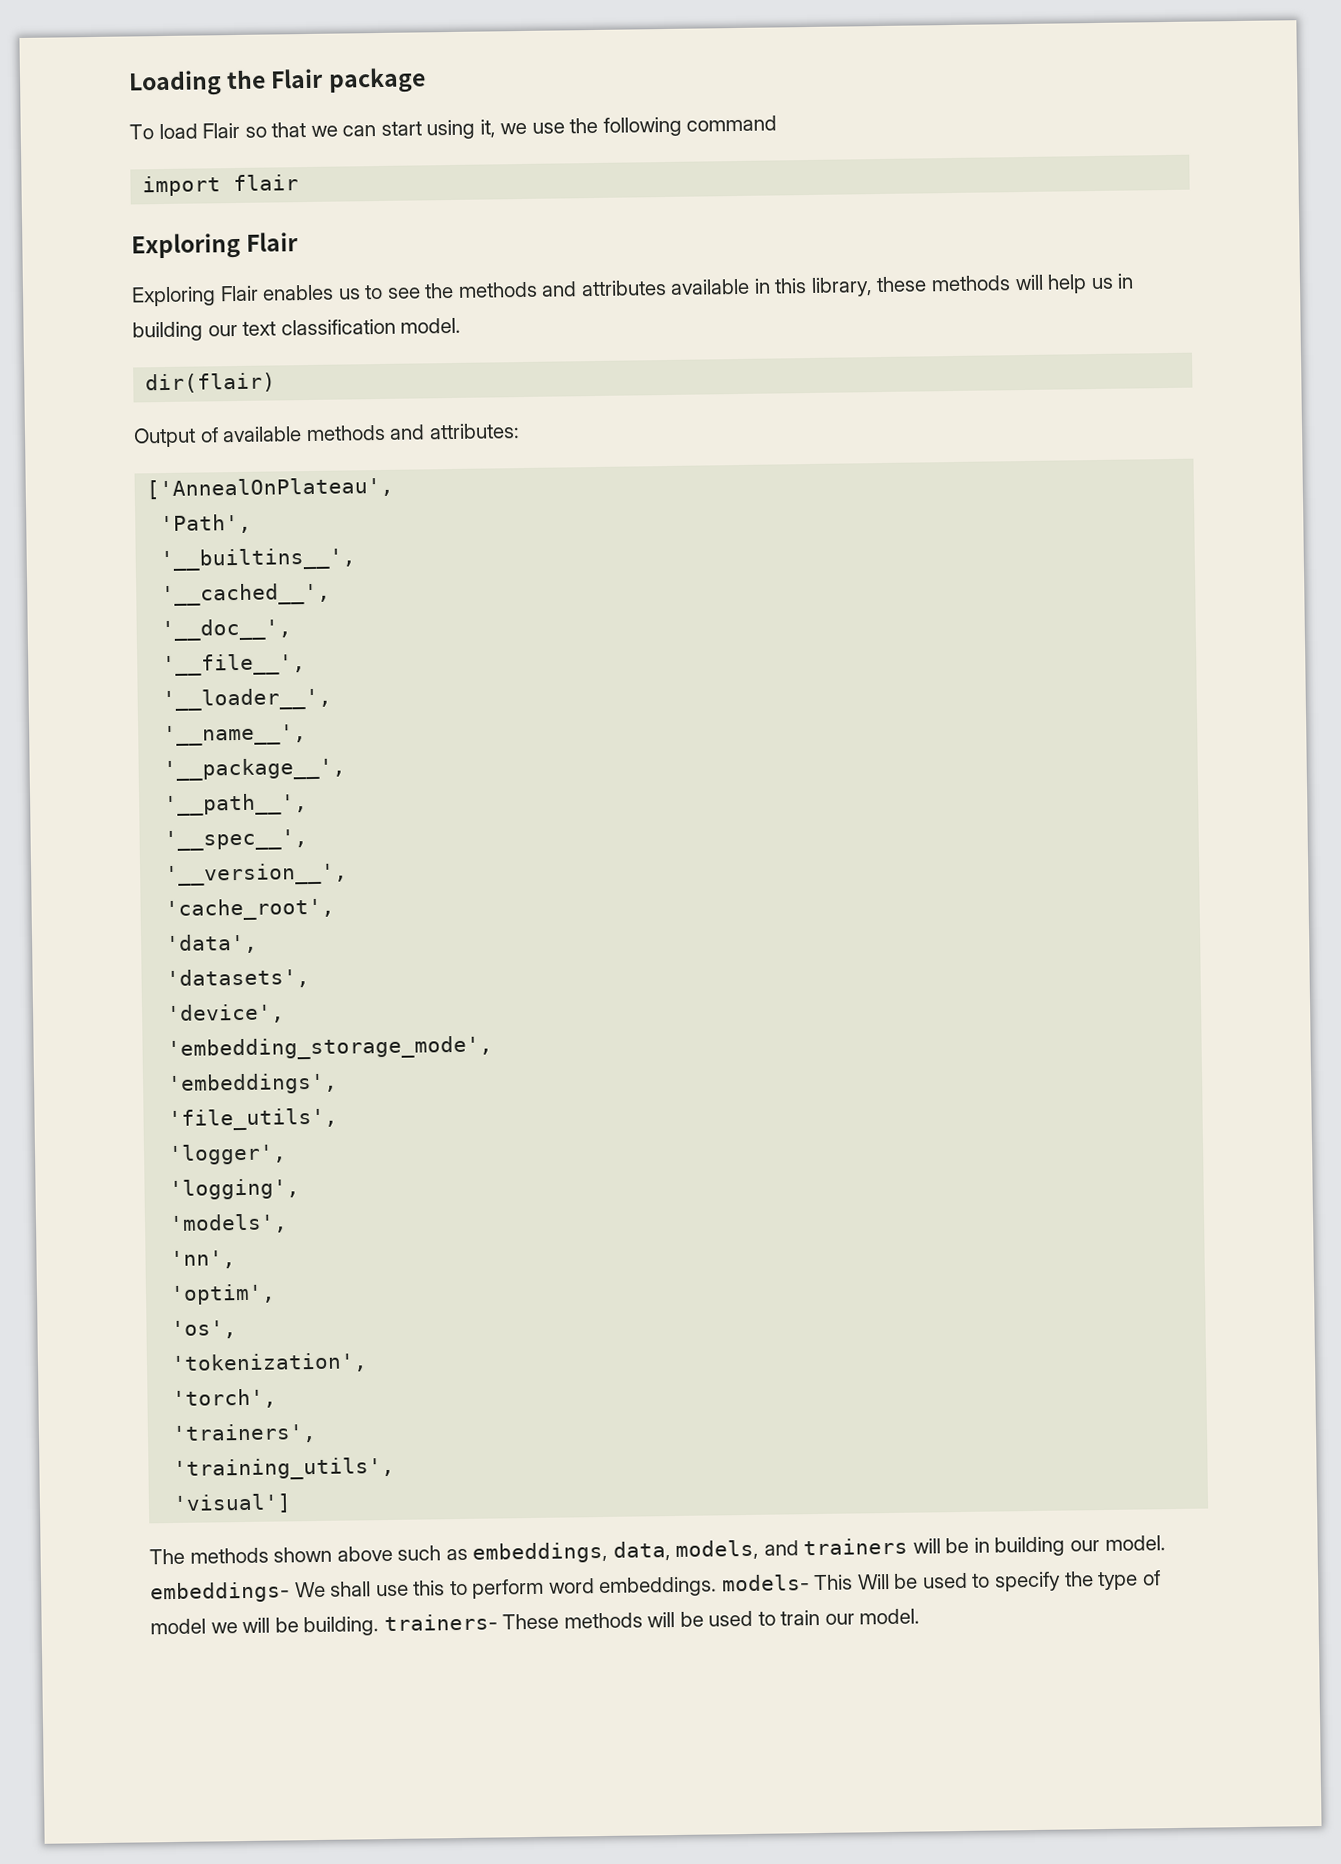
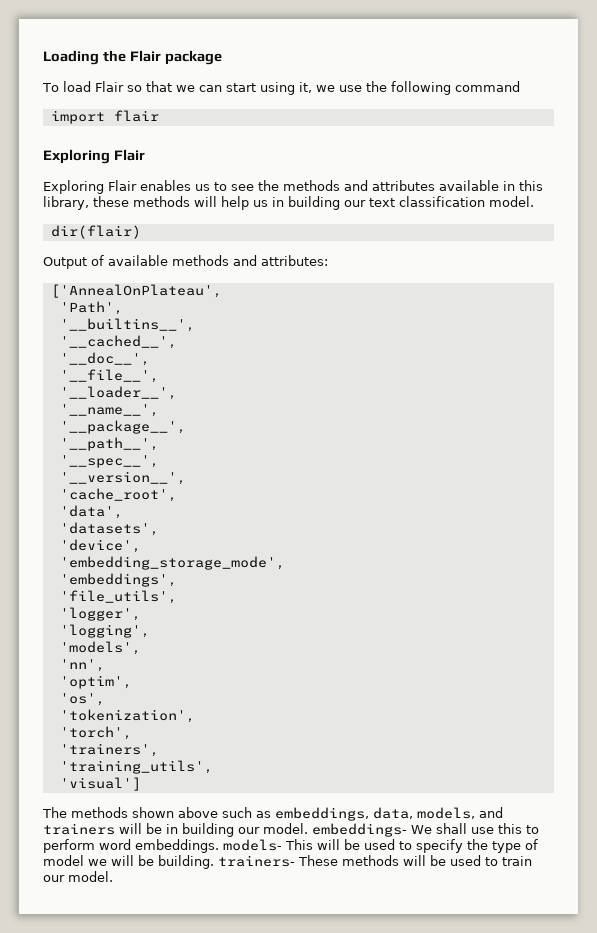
- The methods shown above such as embeddings, data, models, and trainers will be in building our model. embeddings- We shall use this to perform word embeddings. models- This Will be used to specify the type of model we will be building. trainers- These methods will be used to train our model.
+ The methods shown above such as embeddings, data, models, and trainers will be in building our model. embeddings- We shall use this to perform word embeddings. models- This will be used to specify the type of model we will be building. trainers- These methods will be used to train our model.

